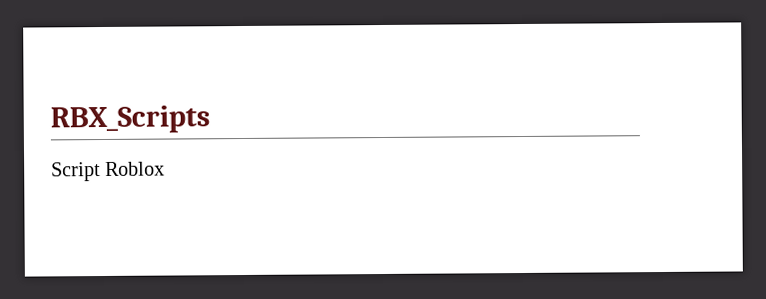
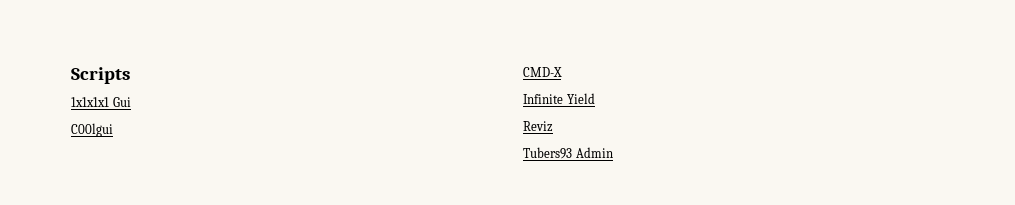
- RBX_Scripts
- Script Roblox
+ Scripts
+ 1x1x1x1 Gui
+ C00lgui
+ CMD-X
+ Infinite Yield
+ Reviz
+ Tubers93 Admin

